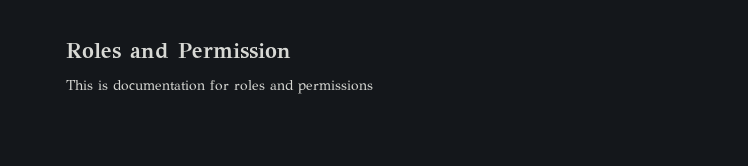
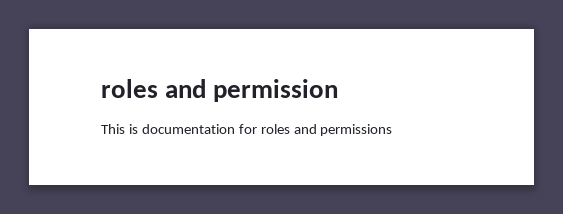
- Roles and Permission
+ roles and permission

